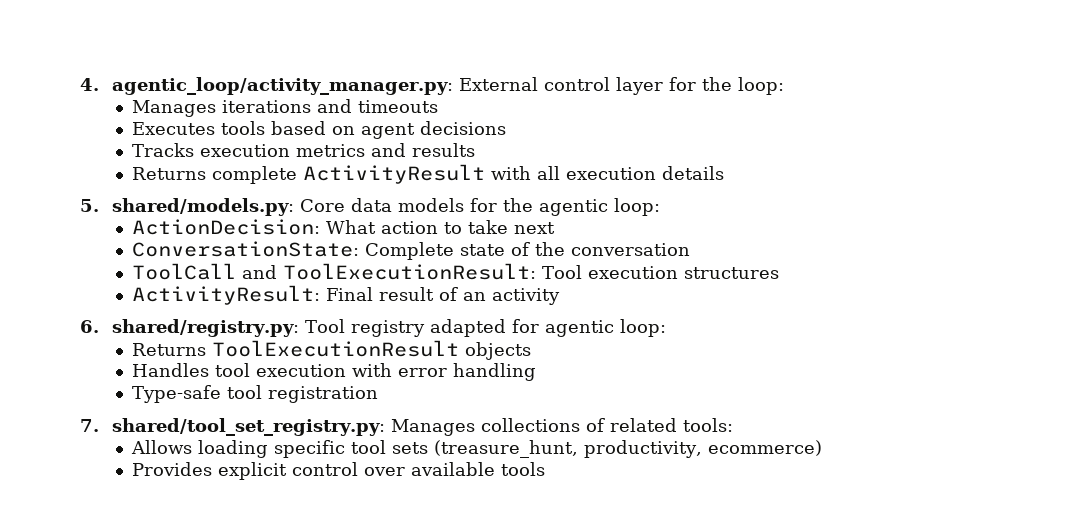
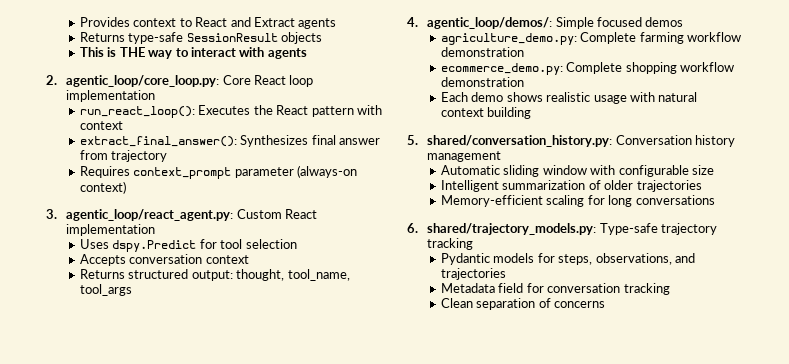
- 4. agentic_loop/activity_manager.py: External control layer for the loop:
- Manages iterations and timeouts
- Executes tools based on agent decisions
- Tracks execution metrics and results
- Returns complete ActivityResult with all execution details
- 5. shared/models.py: Core data models for the agentic loop:
- ActionDecision: What action to take next
- ConversationState: Complete state of the conversation
- ToolCall and ToolExecutionResult: Tool execution structures
- ActivityResult: Final result of an activity
- 6. shared/registry.py: Tool registry adapted for agentic loop:
- Returns ToolExecutionResult objects
- Handles tool execution with error handling
- Type-safe tool registration
- 7. shared/tool_set_registry.py: Manages collections of related tools:
- Allows loading specific tool sets (treasure_hunt, productivity, ecommerce)
- Provides explicit control over available tools
+ Provides context to React and Extract agents
+ Returns type-safe SessionResult objects
+ This is THE way to interact with agents
+ 2. agentic_loop/core_loop.py: Core React loop implementation
+ run_react_loop(): Executes the React pattern with context
+ extract_final_answer(): Synthesizes final answer from trajectory
+ Requires context_prompt parameter (always-on context)
+ 3. agentic_loop/react_agent.py: Custom React implementation
+ Uses dspy.Predict for tool selection
+ Accepts conversation context
+ Returns structured output: thought, tool_name, tool_args
+ 4. agentic_loop/demos/: Simple focused demos
+ agriculture_demo.py: Complete farming workflow demonstration
+ ecommerce_demo.py: Complete shopping workflow demonstration
+ Each demo shows realistic usage with natural context building
+ 5. shared/conversation_history.py: Conversation history management
+ Automatic sliding window with configurable size
+ Intelligent summarization of older trajectories
+ Memory-efficient scaling for long conversations
+ 6. shared/trajectory_models.py: Type-safe trajectory tracking
+ Pydantic models for steps, observations, and trajectories
+ Metadata field for conversation tracking
+ Clean separation of concerns

